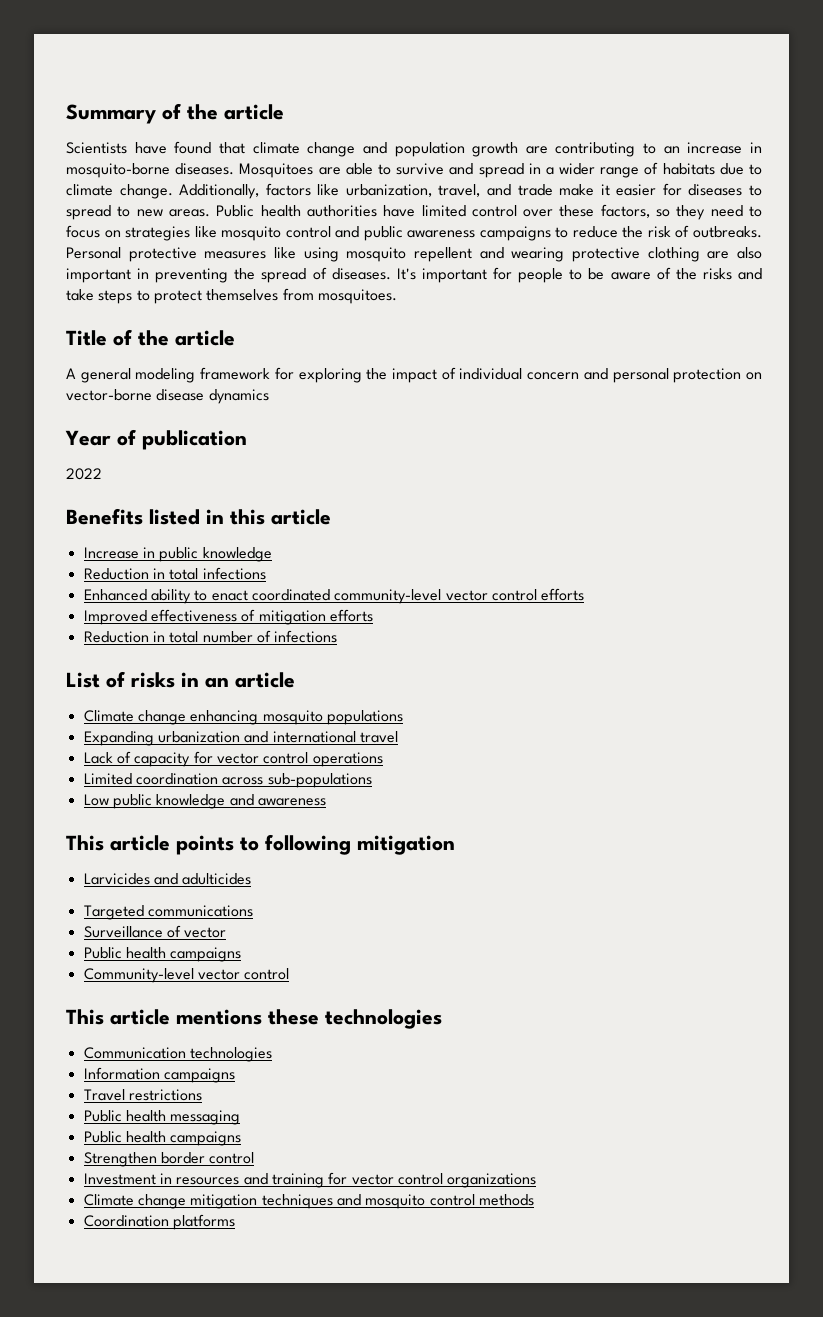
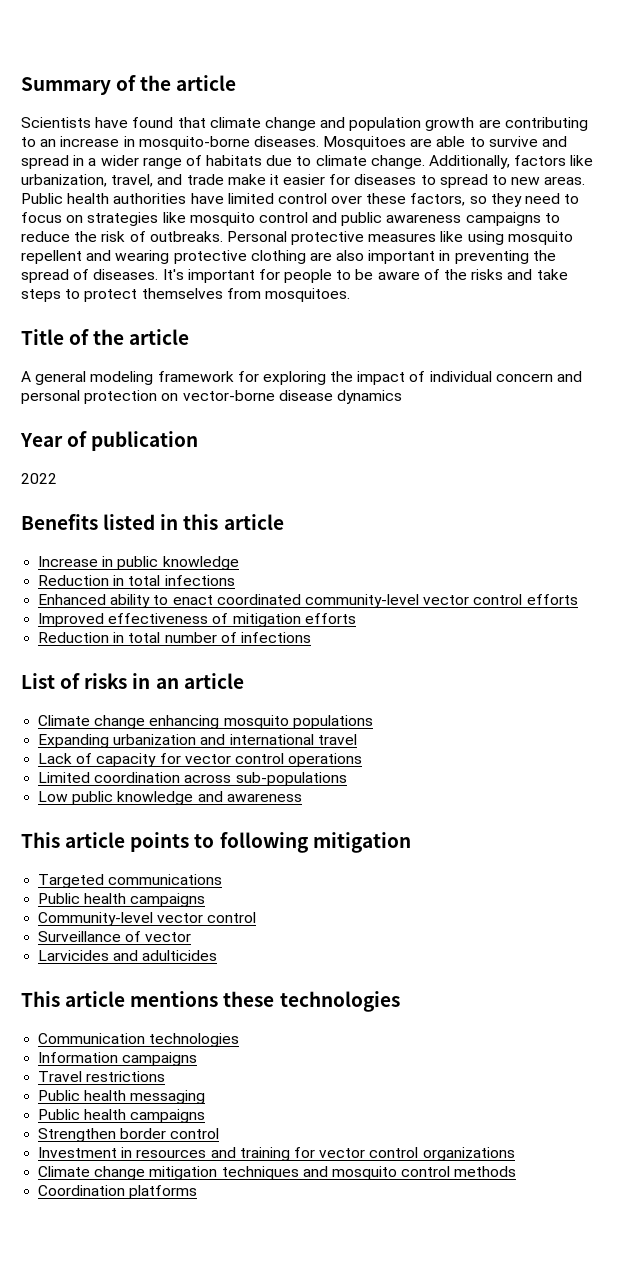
- Larvicides and adulticides
- Surveillance of vector
+ Surveillance of vector
+ Larvicides and adulticides

